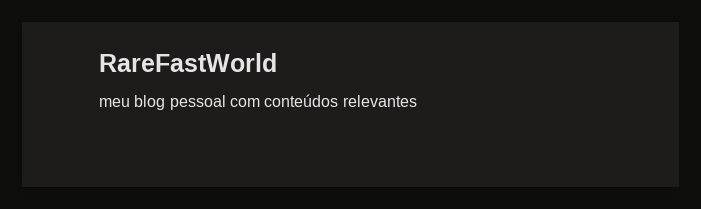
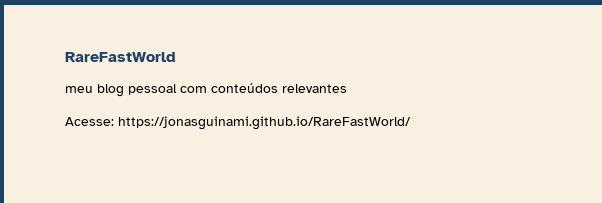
+ Acesse: https://jonasguinami.github.io/RareFastWorld/

